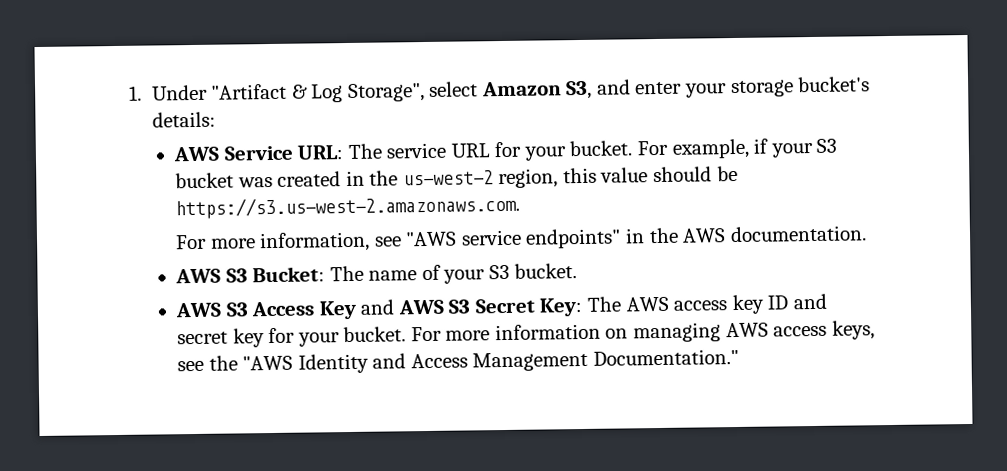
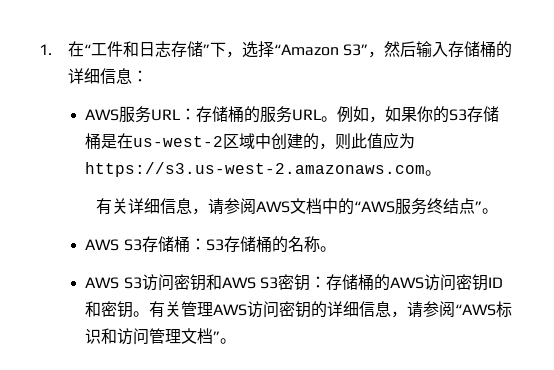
- 1. Under "Artifact & Log Storage", select Amazon S3, and enter your storage bucket's details:
- AWS Service URL: The service URL for your bucket. For example, if your S3 bucket was created in the us-west-2 region, this value should be https://s3.us-west-2.amazonaws.com.
- For more information, see "AWS service endpoints" in the AWS documentation.
- AWS S3 Bucket: The name of your S3 bucket.
- AWS S3 Access Key and AWS S3 Secret Key: The AWS access key ID and secret key for your bucket. For more information on managing AWS access keys, see the "AWS Identity and Access Management Documentation."
+ 1.在“工件和日志存储”下，选择“Amazon S3”，然后输入存储桶的详细信息：
+ AWS服务URL：存储桶的服务URL。例如，如果你的S3存储桶是在us-west-2区域中创建的，则此值应为https://s3.us-west-2.amazonaws.com。
+ 有关详细信息，请参阅AWS文档中的“AWS服务终结点”。
+ AWS S3存储桶：S3存储桶的名称。
+ AWS S3访问密钥和AWS S3密钥：存储桶的AWS访问密钥ID和密钥。有关管理AWS访问密钥的详细信息，请参阅“AWS标识和访问管理文档”。

